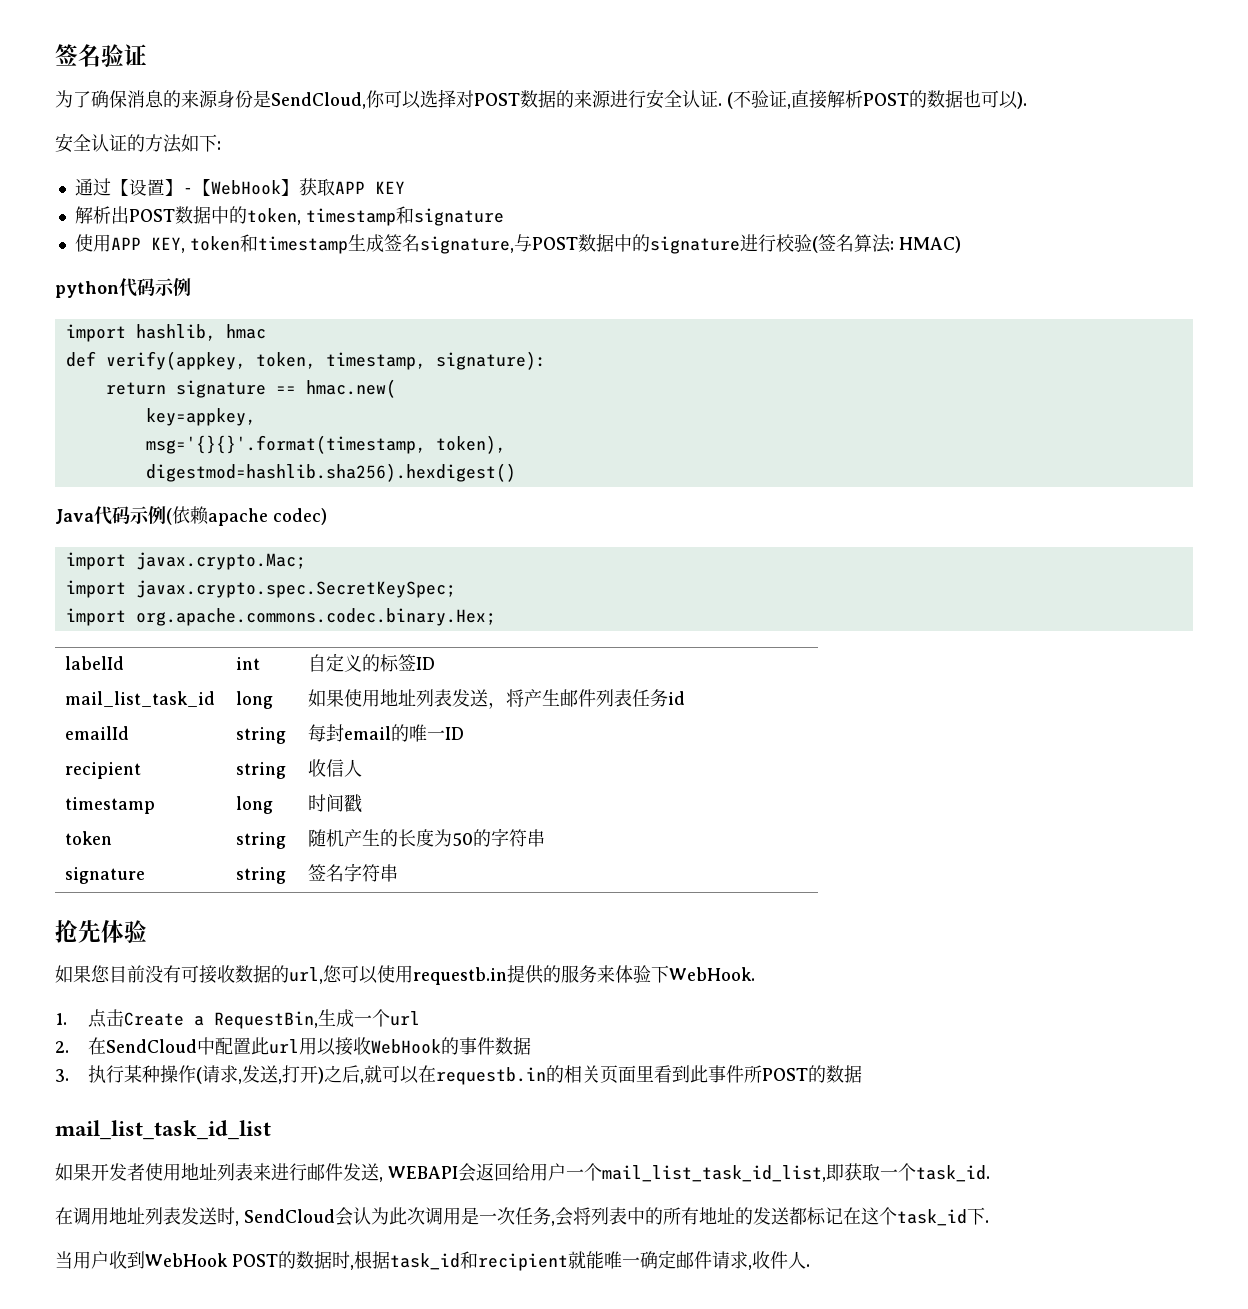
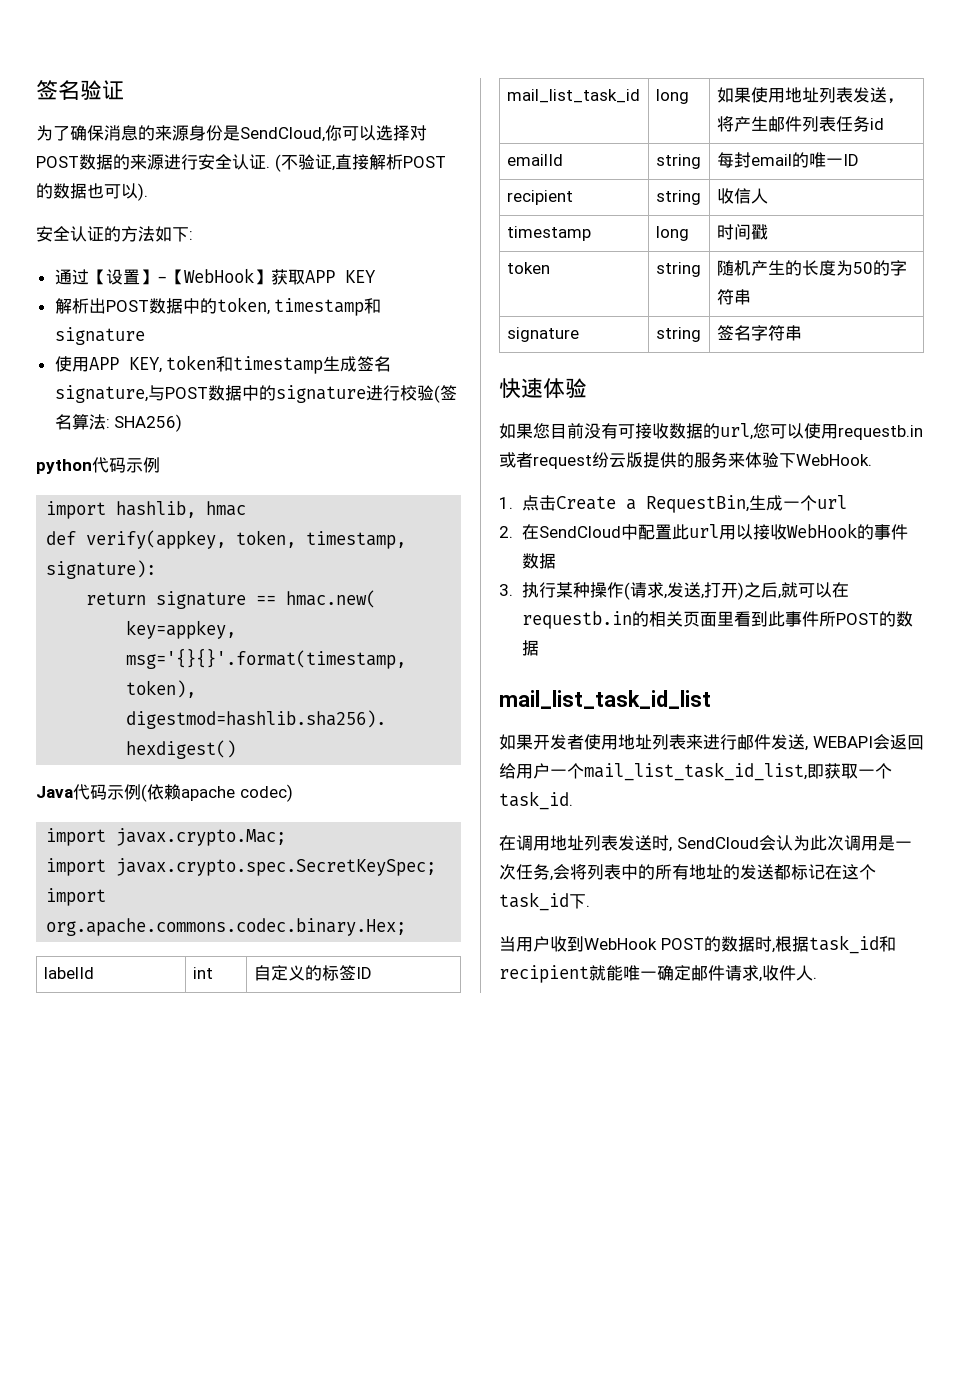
- 使用APP KEY, token和timestamp生成签名signature,与POST数据中的signature进行校验(签名算法: HMAC)
+ 使用APP KEY, token和timestamp生成签名signature,与POST数据中的signature进行校验(签名算法: SHA256)
- 抢先体验
+ 快速体验
- 如果您目前没有可接收数据的url,您可以使用requestb.in提供的服务来体验下WebHook.
+ 如果您目前没有可接收数据的url,您可以使用requestb.in或者request纷云版提供的服务来体验下WebHook.

